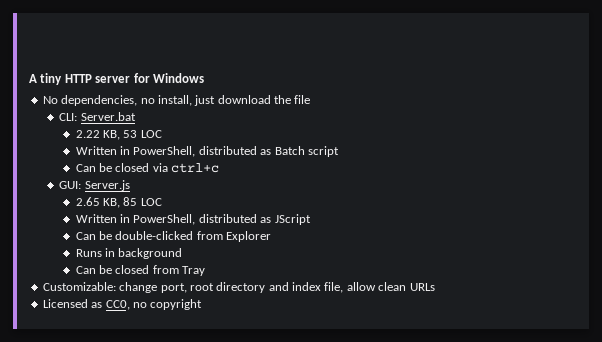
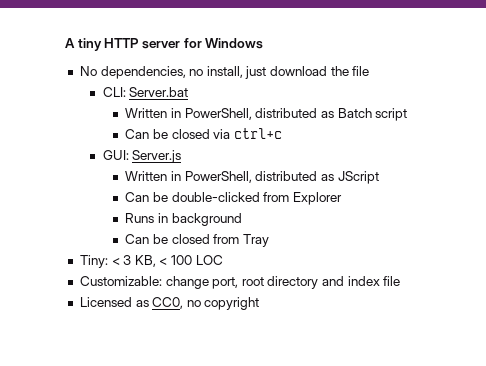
- 2.22 KB, 53 LOC
- 2.65 KB, 85 LOC
+ Tiny: < 3 KB, < 100 LOC
- Customizable: change port, root directory and index file, allow clean URLs
+ Customizable: change port, root directory and index file

